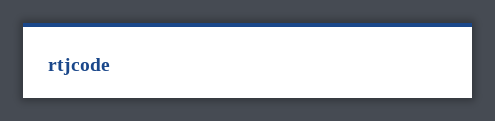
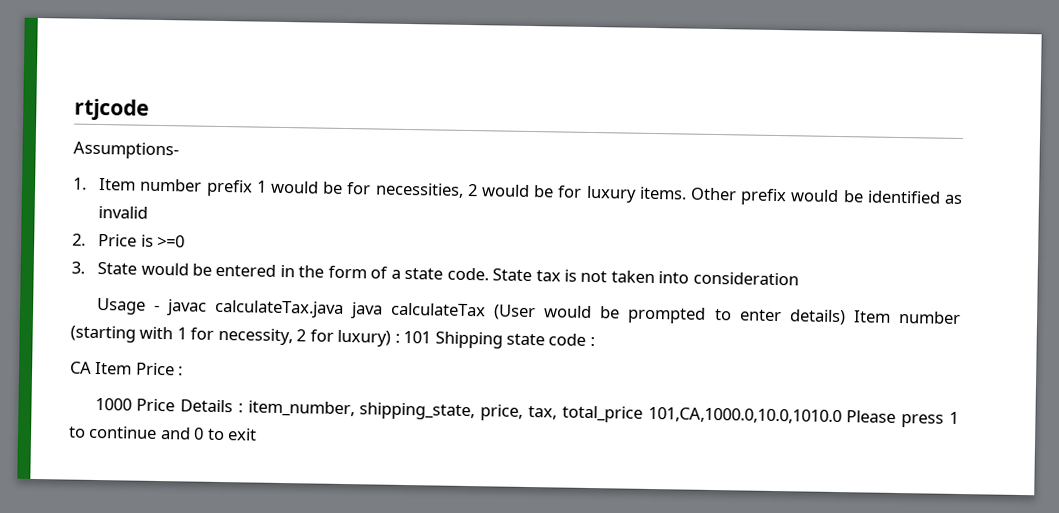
+ Assumptions-
+ 1. Item number prefix 1 would be for necessities, 2 would be for luxury items. Other prefix would be identified as invalid
+ 2. Price is >=0
+ 3. State would be entered in the form of a state code. State tax is not taken into consideration
+ Usage - javac calculateTax.java java calculateTax (User would be prompted to enter details) Item number (starting with 1 for necessity, 2 for luxury) : 101 Shipping state code :
+ CA Item Price :
+ 1000 Price Details : item_number, shipping_state, price, tax, total_price 101,CA,1000.0,10.0,1010.0 Please press 1 to continue and 0 to exit

